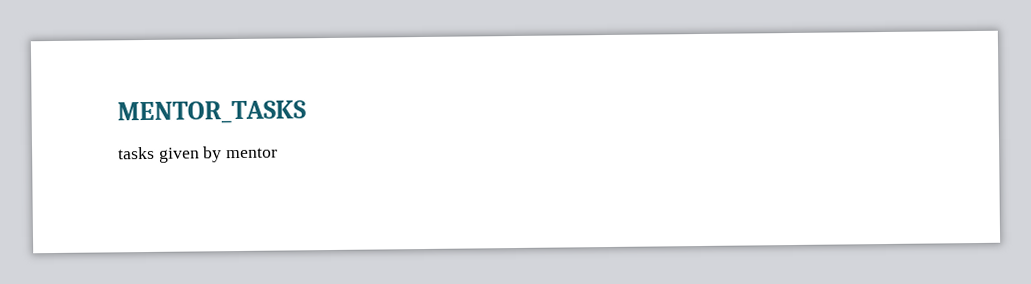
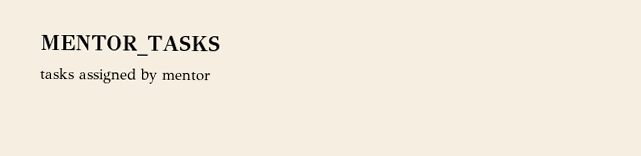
- tasks given by mentor
+ tasks assigned by mentor

